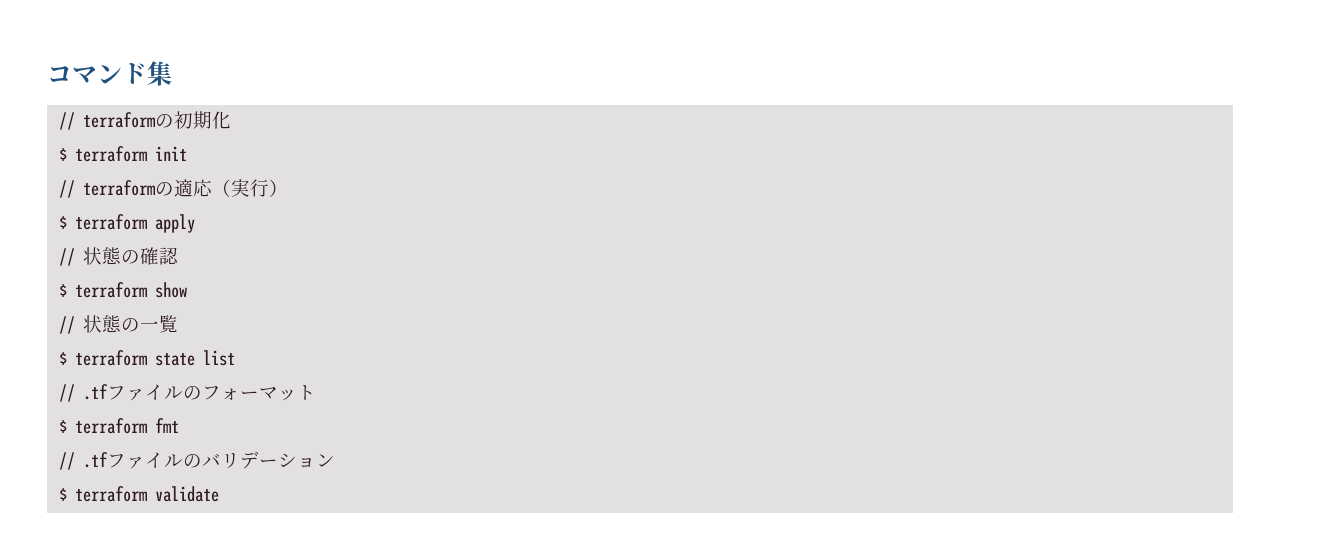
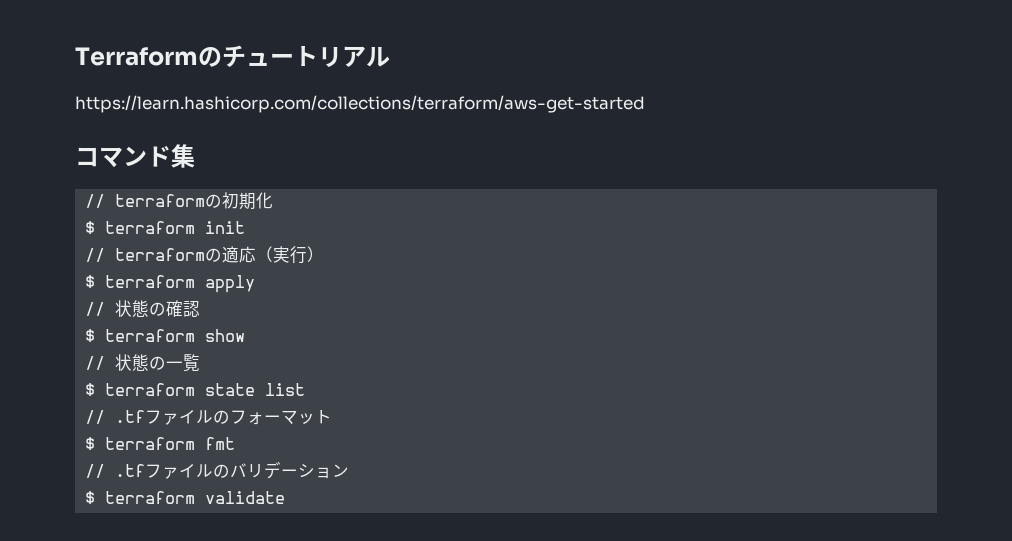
+ Terraformのチュートリアル
+ https://learn.hashicorp.com/collections/terraform/aws-get-started

